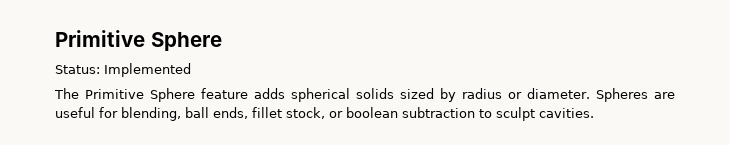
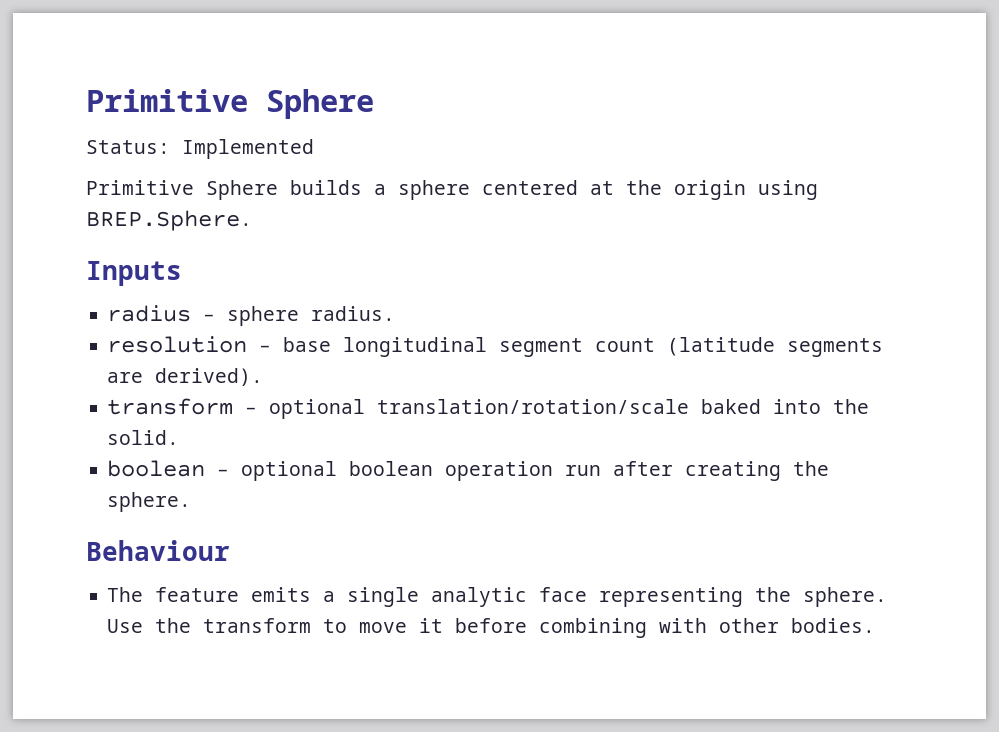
- The Primitive Sphere feature adds spherical solids sized by radius or diameter. Spheres are useful for blending, ball ends, fillet stock, or boolean subtraction to sculpt cavities.
+ Primitive Sphere builds a sphere centered at the origin using BREP.Sphere.
+ Inputs
+ radius – sphere radius.
+ resolution – base longitudinal segment count (latitude segments are derived).
+ transform – optional translation/rotation/scale baked into the solid.
+ boolean – optional boolean operation run after creating the sphere.
+ Behaviour
+ The feature emits a single analytic face representing the sphere. Use the transform to move it before combining with other bodies.

